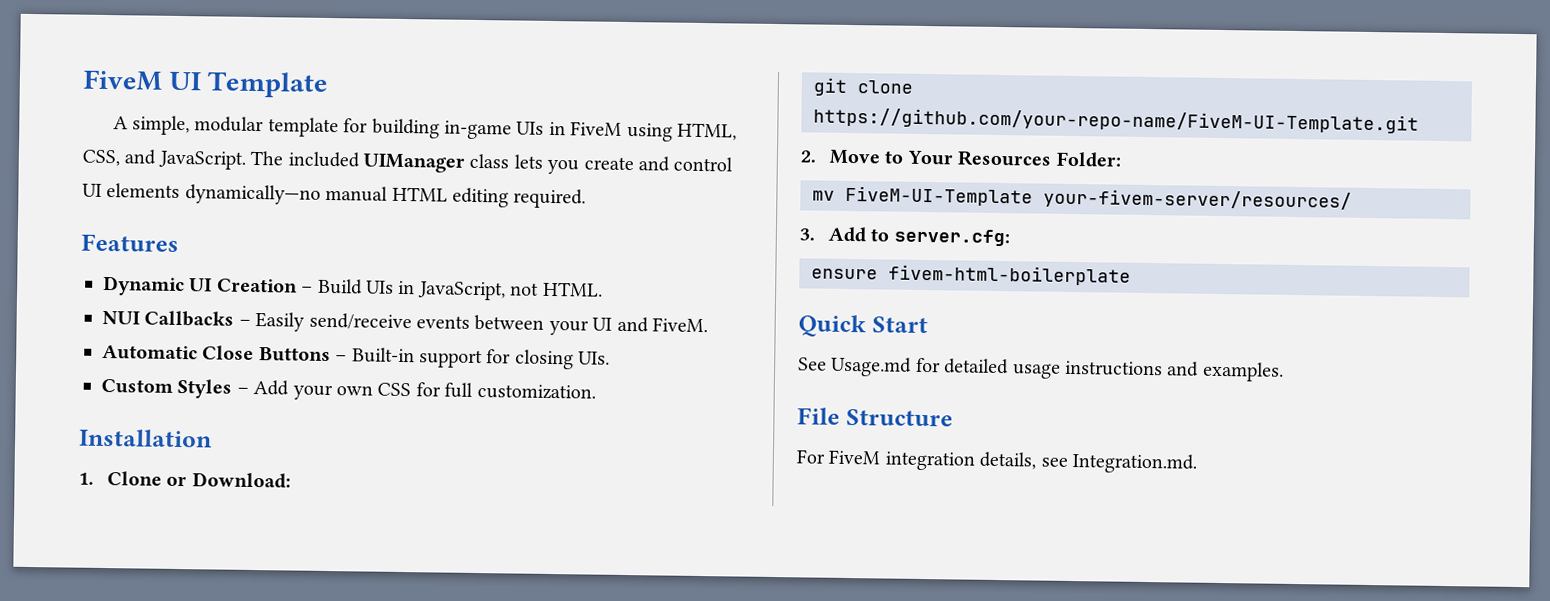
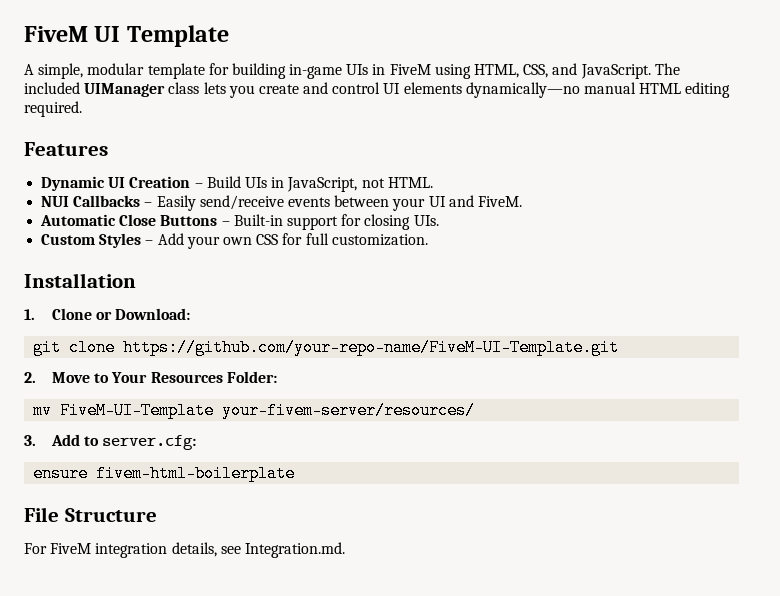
- Quick Start
- See Usage.md for detailed usage instructions and examples.

